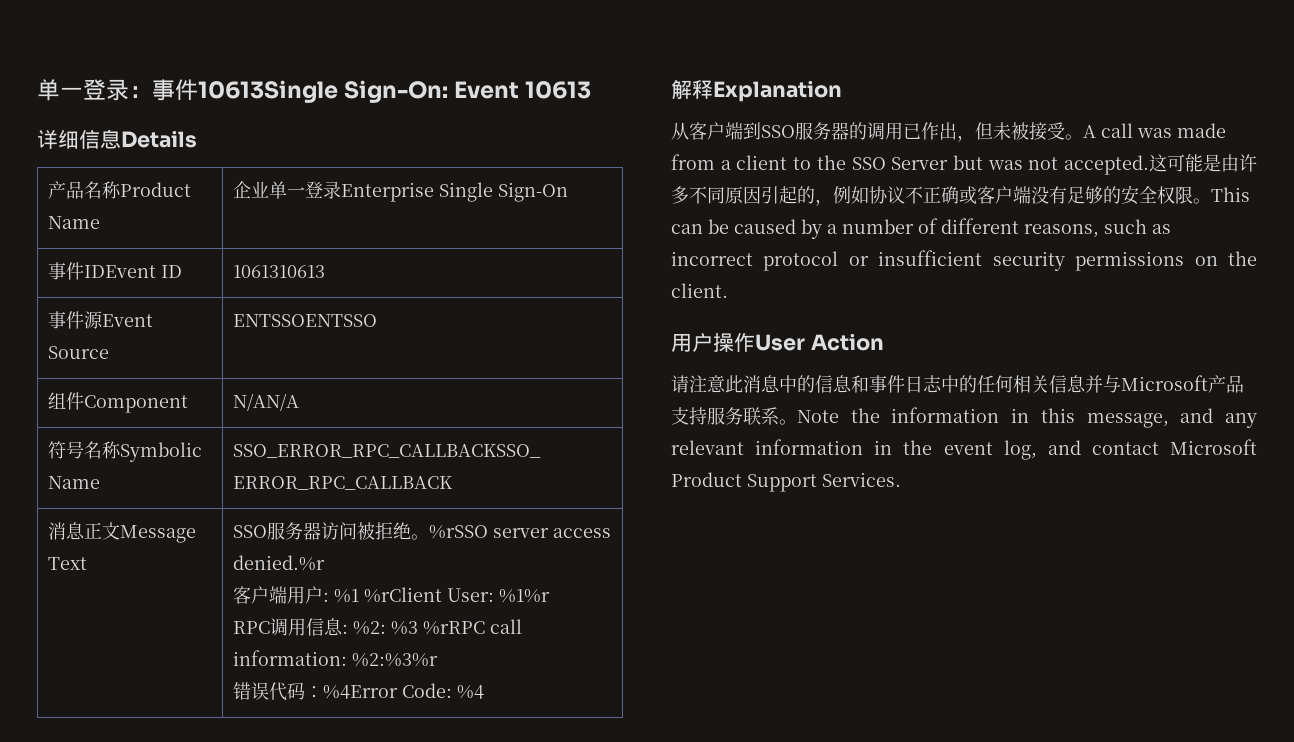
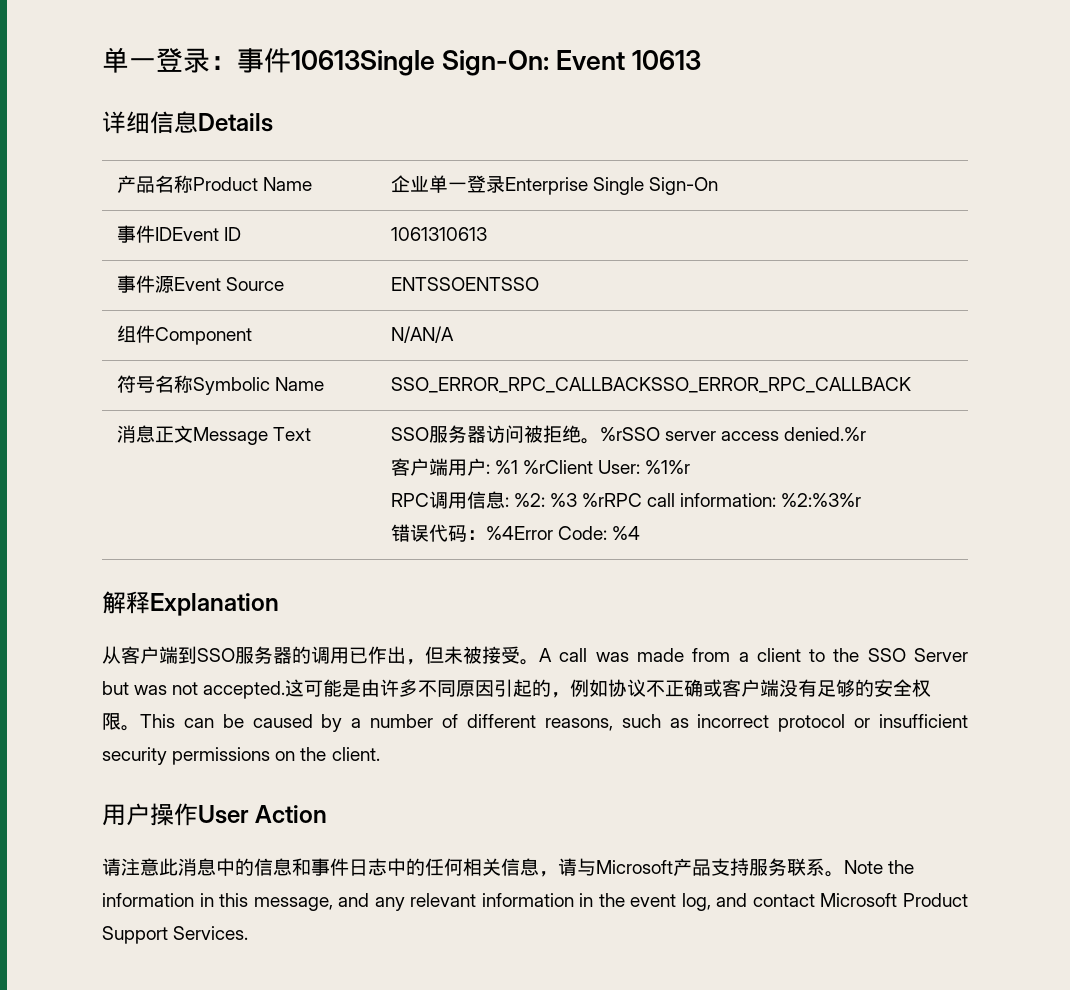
- 请注意此消息中的信息和事件日志中的任何相关信息并与Microsoft产品支持服务联系。
+ 请注意此消息中的信息和事件日志中的任何相关信息，请与Microsoft产品支持服务联系。

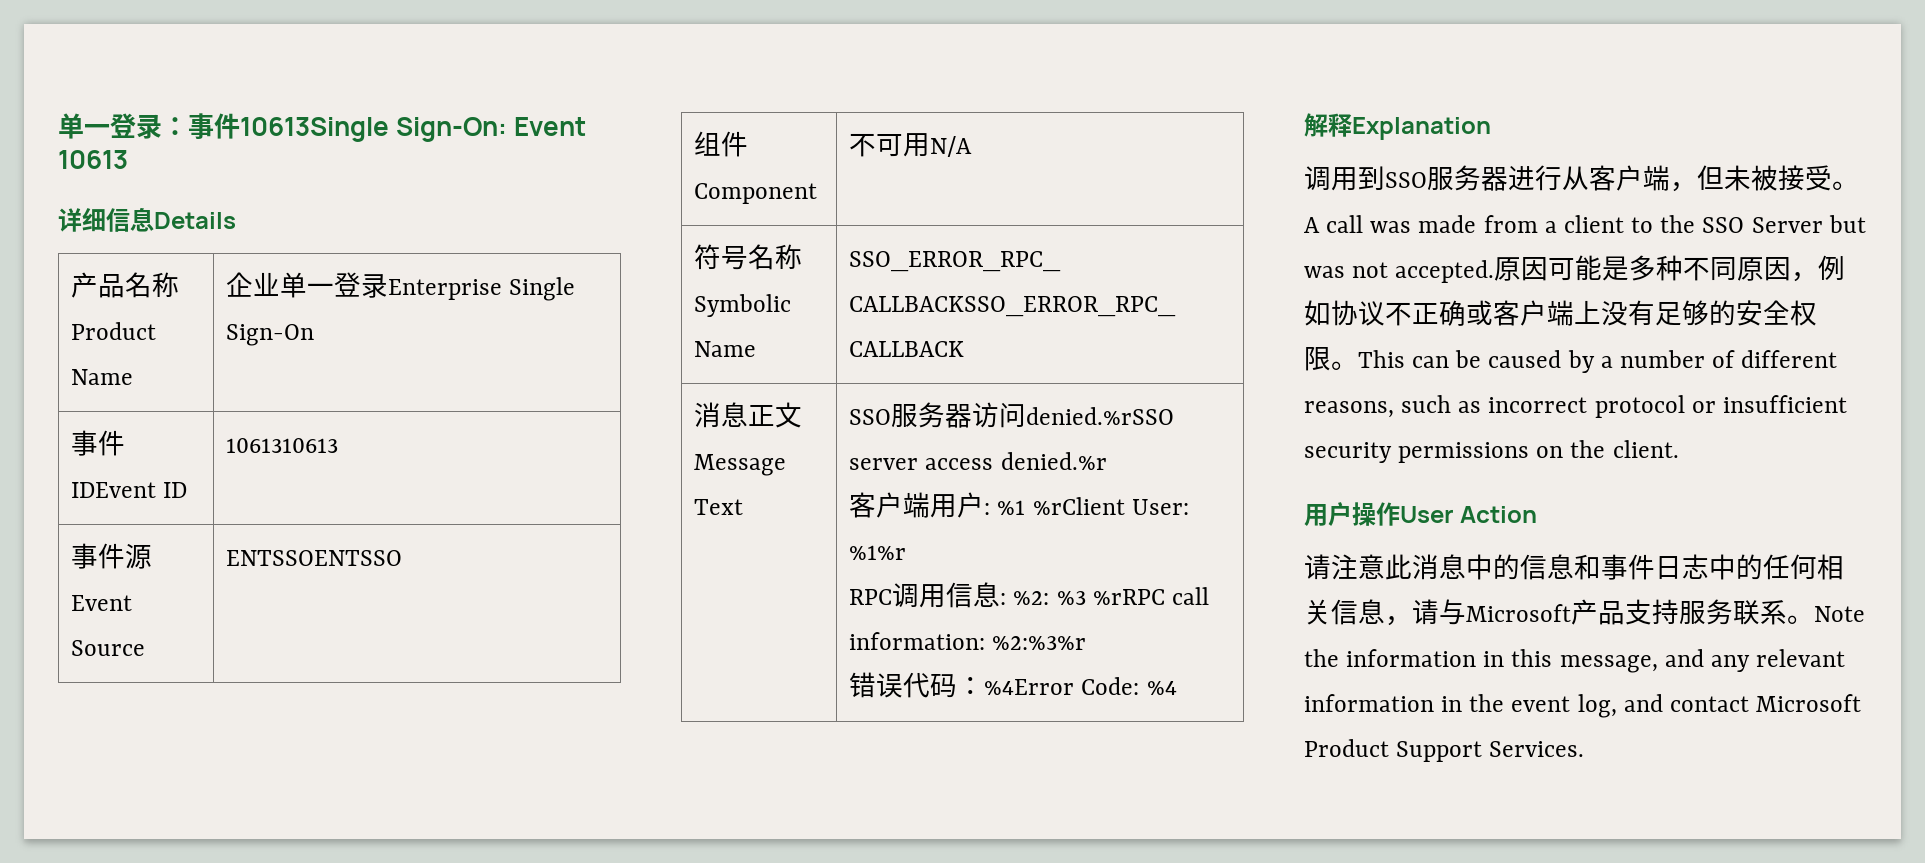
- 组件Component | N/AN/A
+ 组件Component | 不可用N/A
- 消息正文Message Text | SSO服务器访问被拒绝。%rSSO server access denied.%r
+ 消息正文Message Text | SSO服务器访问denied.%rSSO server access denied.%r
- 从客户端到SSO服务器的调用已作出，但未被接受。
+ 调用到SSO服务器进行从客户端，但未被接受。
- 这可能是由许多不同原因引起的，例如协议不正确或客户端没有足够的安全权限。
+ 原因可能是多种不同原因，例如协议不正确或客户端上没有足够的安全权限。

